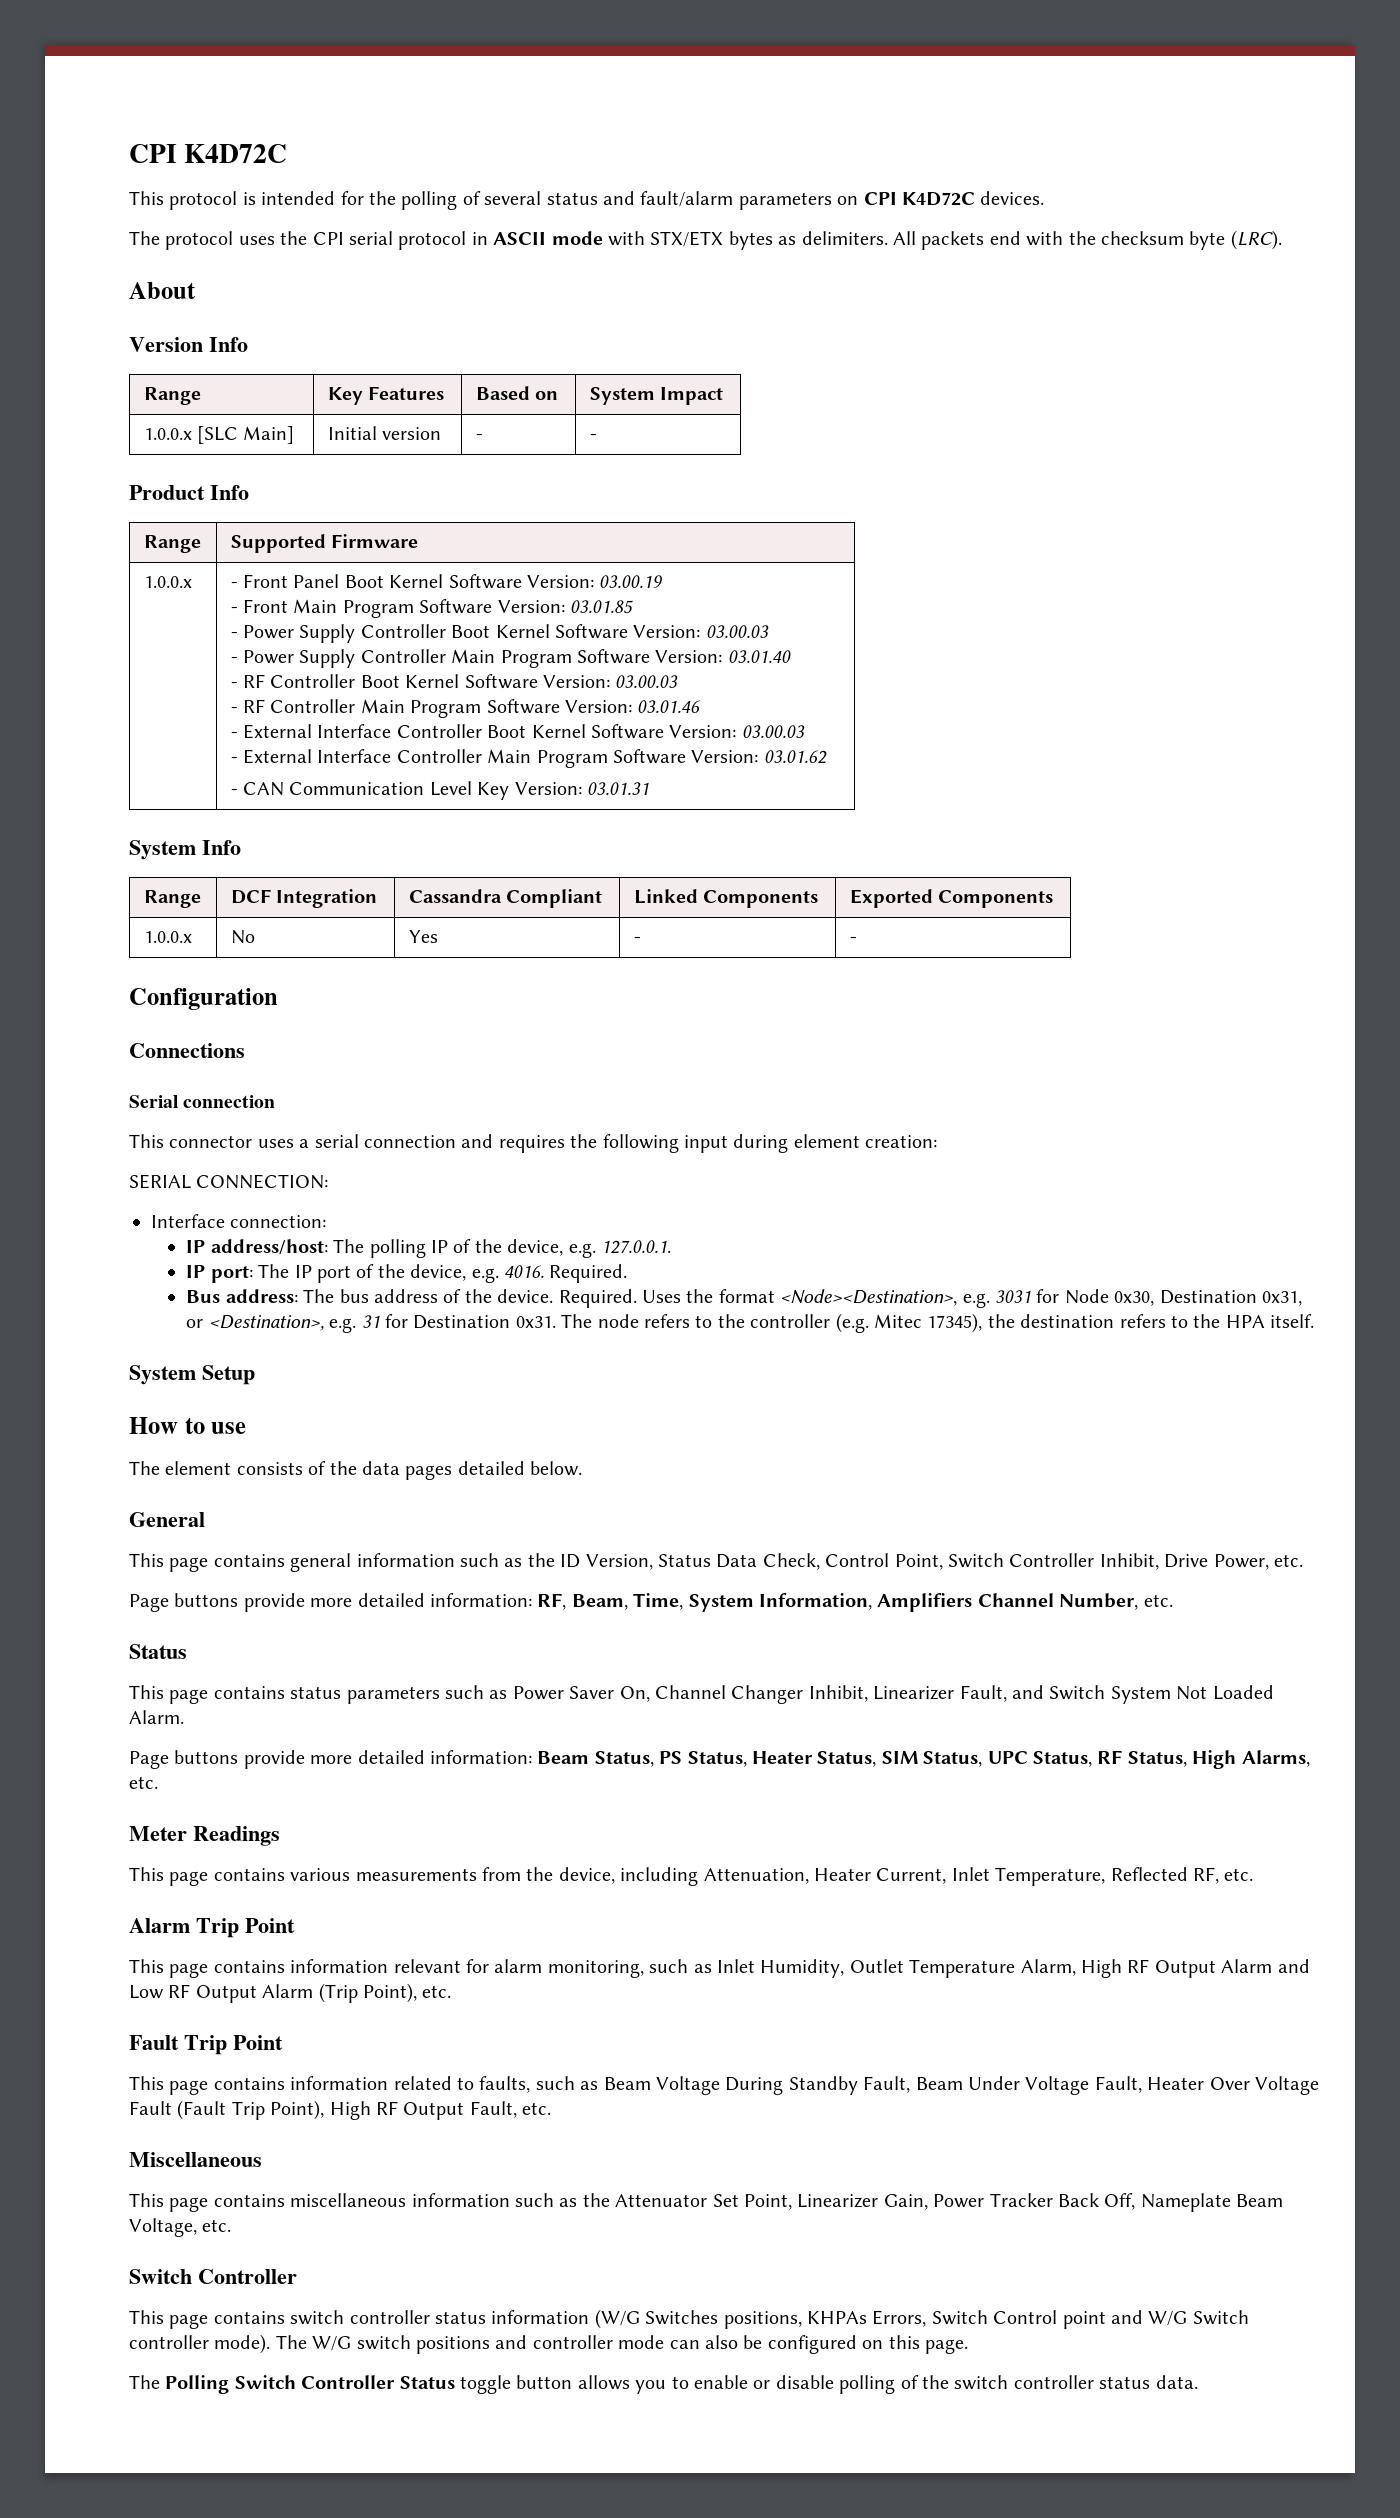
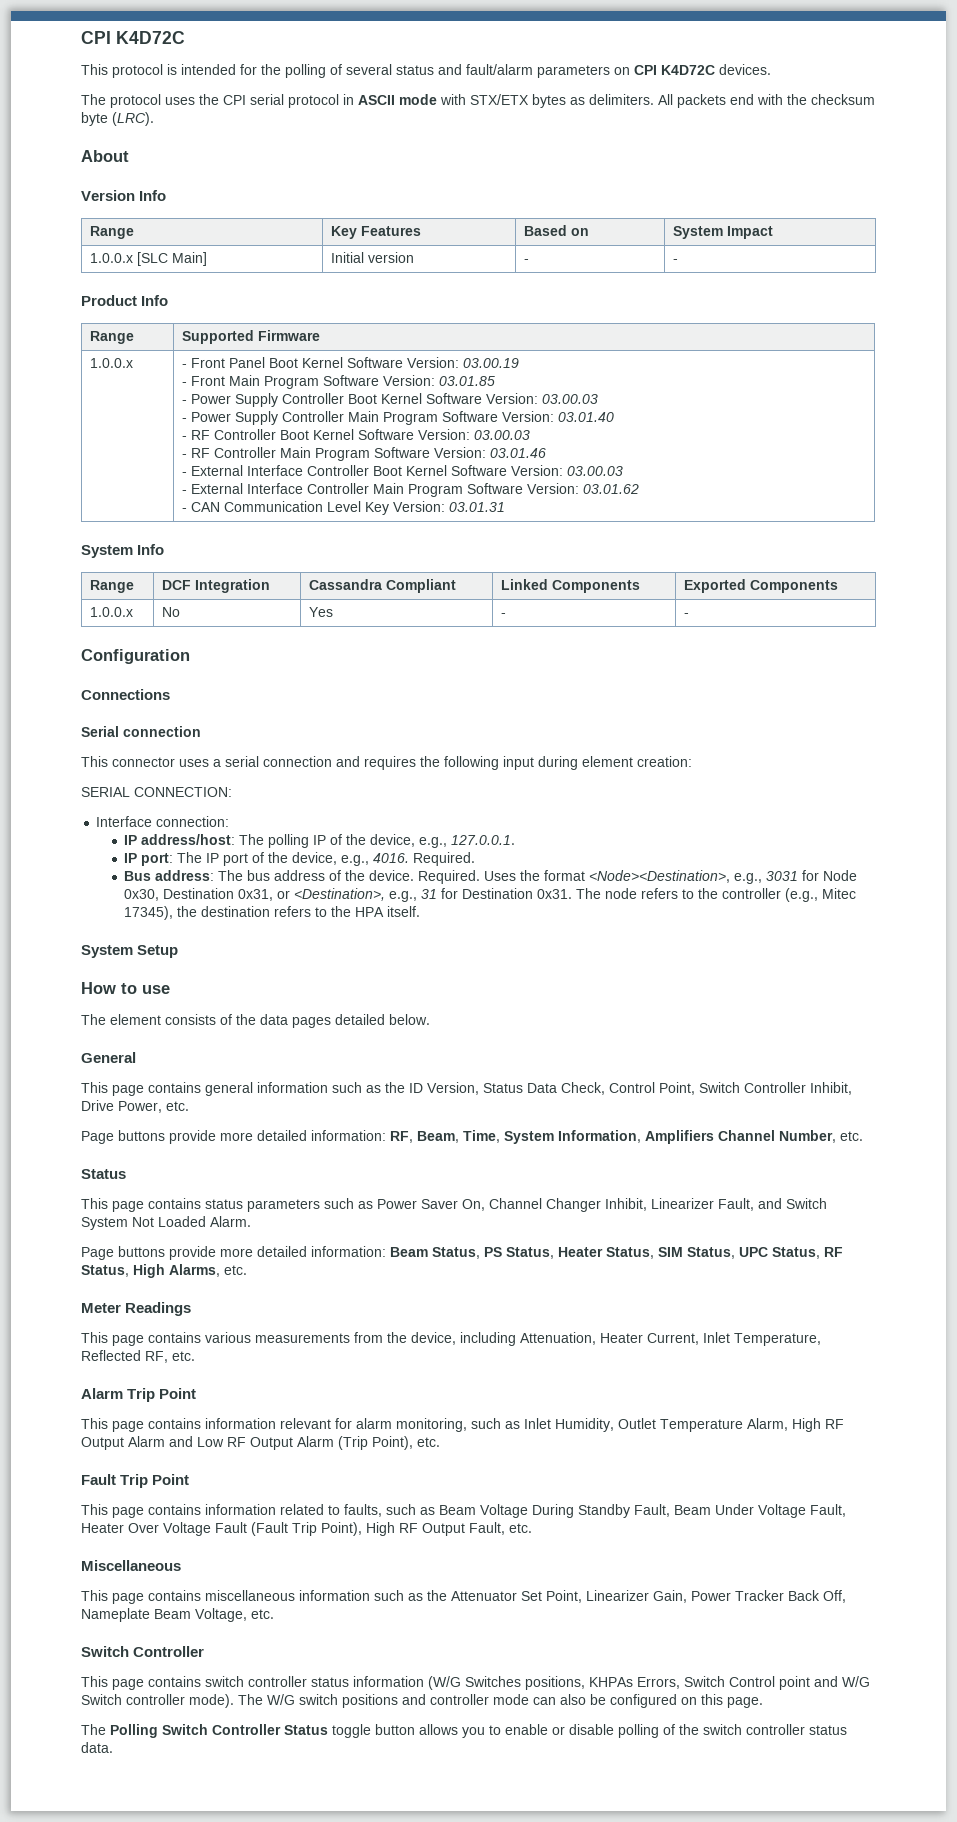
- IP address/host: The polling IP of the device, e.g. 127.0.0.1.
+ IP address/host: The polling IP of the device, e.g., 127.0.0.1.
- IP port: The IP port of the device, e.g. 4016.
+ IP port: The IP port of the device, e.g., 4016.
- Uses the format <Node><Destination>, e.g. 3031 for Node 0x30, Destination 0x31, or <Destination>, e.g. 31 for Destination 0x31.
+ Uses the format <Node><Destination>, e.g., 3031 for Node 0x30, Destination 0x31, or <Destination>, e.g., 31 for Destination 0x31.
- The node refers to the controller (e.g. Mitec 17345), the destination refers to the HPA itself.
+ The node refers to the controller (e.g., Mitec 17345), the destination refers to the HPA itself.

